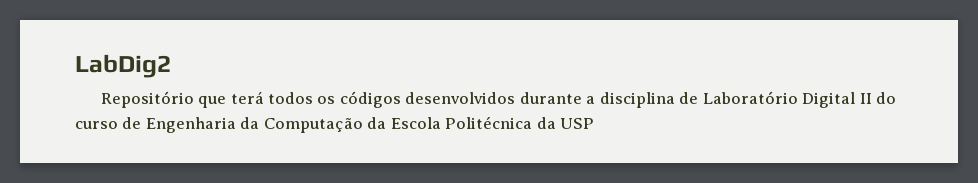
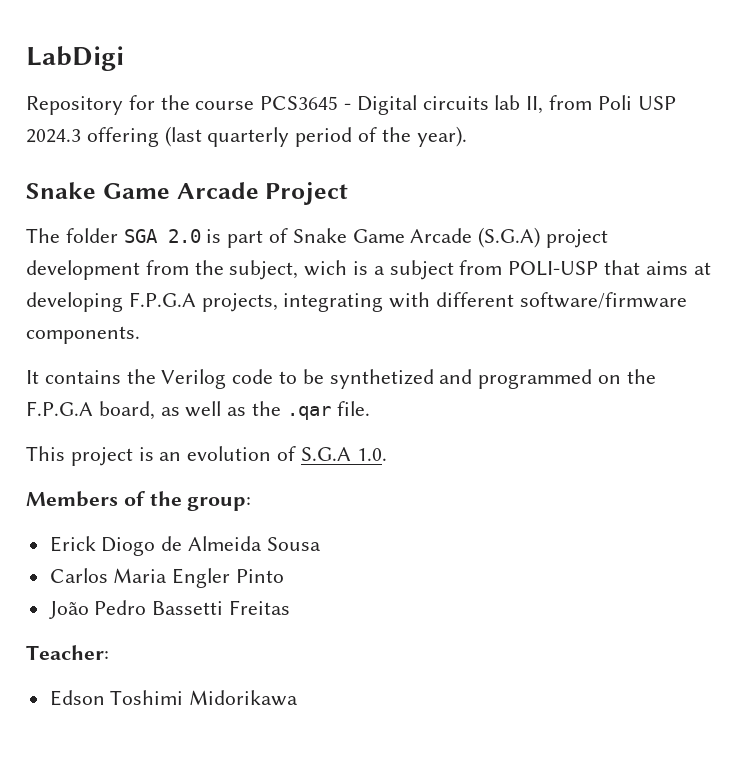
- LabDig2
- Repositório que terá todos os códigos desenvolvidos durante a disciplina de Laboratório Digital II do curso de Engenharia da Computação da Escola Politécnica da USP
+ LabDigi
+ Repository for the course PCS3645 - Digital circuits lab II, from Poli USP 2024.3 offering (last quarterly period of the year).
+ Snake Game Arcade Project
+ The folder SGA 2.0 is part of Snake Game Arcade (S.G.A) project development from the subject, wich is a subject from POLI-USP that aims at developing F.P.G.A projects, integrating with different software/firmware components.
+ It contains the Verilog code to be synthetized and programmed on the F.P.G.A board, as well as the .qar file.
+ This project is an evolution of S.G.A 1.0.
+ Members of the group:
+ Erick Diogo de Almeida Sousa
+ Carlos Maria Engler Pinto
+ João Pedro Bassetti Freitas
+ Teacher:
+ Edson Toshimi Midorikawa

